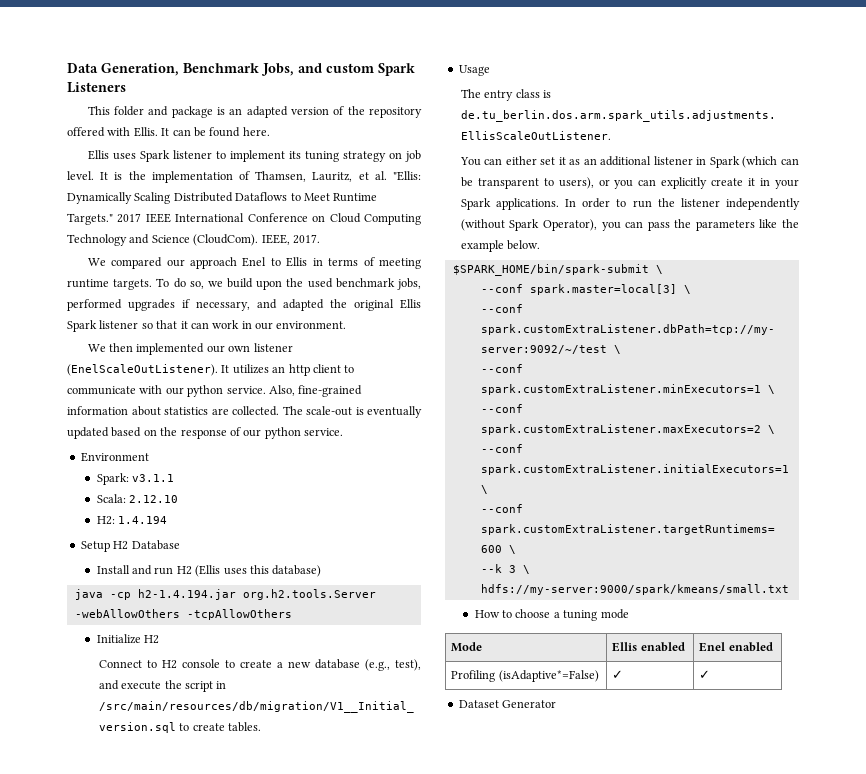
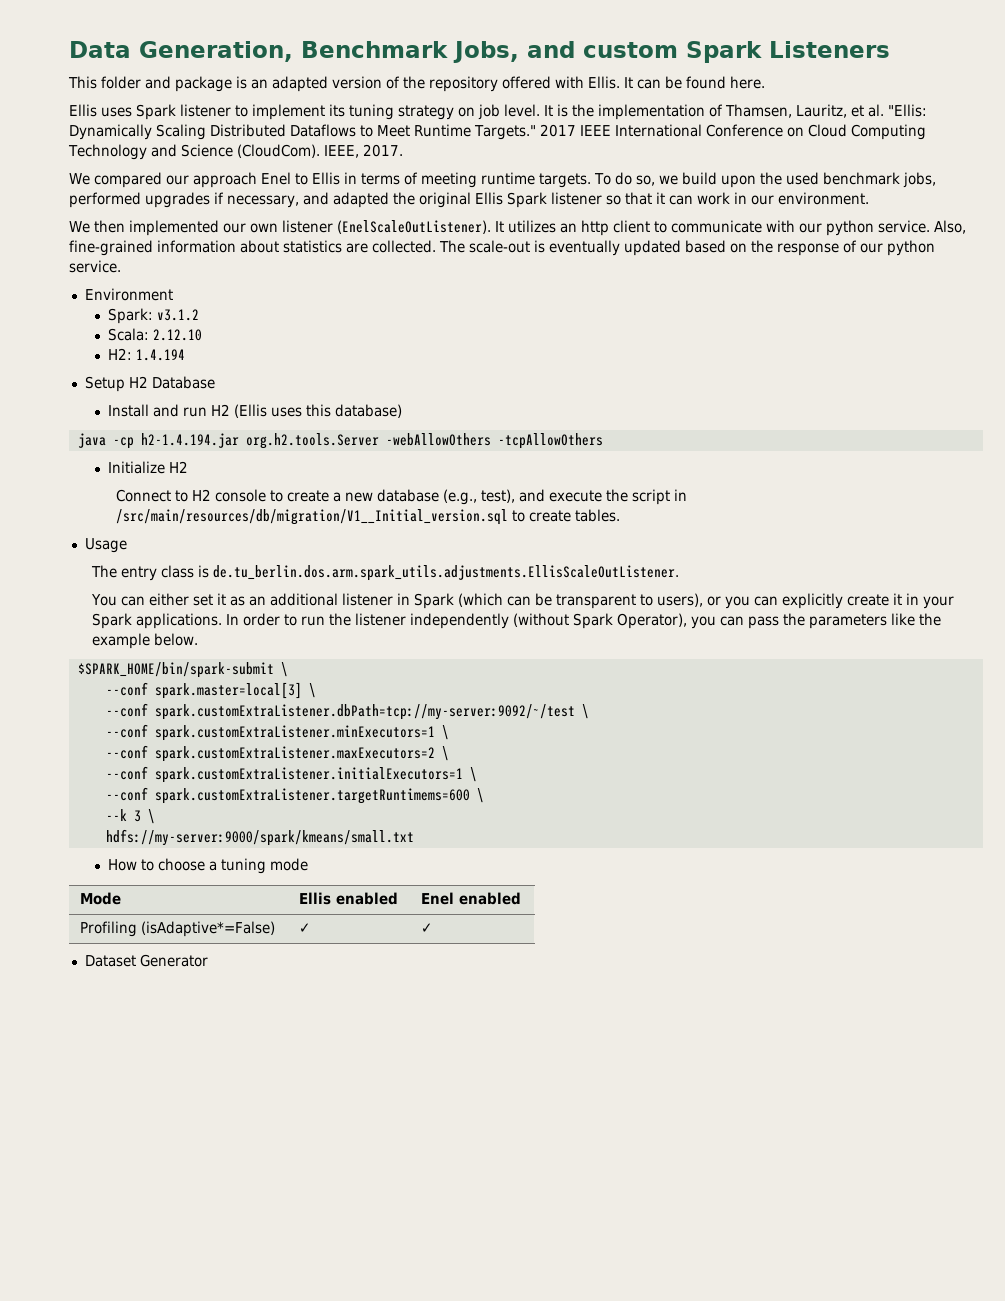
- Spark: v3.1.1
+ Spark: v3.1.2

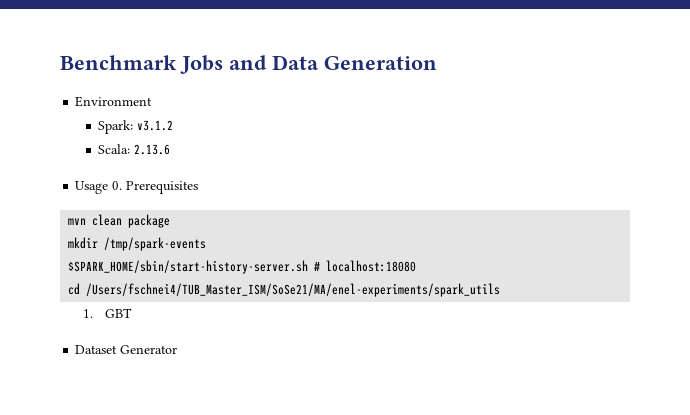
- Data Generation, Benchmark Jobs, and custom Spark Listeners
- This folder and package is an adapted version of the repository offered with Ellis. It can be found here.
- Ellis uses Spark listener to implement its tuning strategy on job level. It is the implementation of Thamsen, Lauritz, et al. "Ellis: Dynamically Scaling Distributed Dataflows to Meet Runtime Targets." 2017 IEEE International Conference on Cloud Computing Technology and Science (CloudCom). IEEE, 2017.
- We compared our approach Enel to Ellis in terms of meeting runtime targets. To do so, we build upon the used benchmark jobs, performed upgrades if necessary, and adapted the original Ellis Spark listener so that it can work in our environment.
- We then implemented our own listener (EnelScaleOutListener). It utilizes an http client to communicate with our python service. Also, fine-grained information about statistics are collected. The scale-out is eventually updated based on the response of our python service.
+ Benchmark Jobs and Data Generation
  Environment
  Spark: v3.1.2
- Scala: 2.12.10
- H2: 1.4.194
- Setup H2 Database
- Install and run H2 (Ellis uses this database)
- java -cp h2-1.4.194.jar org.h2.tools.Server -webAllowOthers -tcpAllowOthers
- Initialize H2
- Connect to H2 console to create a new database (e.g., test), and execute the script in /src/main/resources/db/migration/V1__Initial_version.sql to create tables.
- Usage
- The entry class is de.tu_berlin.dos.arm.spark_utils.adjustments.EllisScaleOutListener.
- You can either set it as an additional listener in Spark (which can be transparent to users), or you can explicitly create it in your Spark applications. In order to run the listener independently (without Spark Operator), you can pass the parameters like the example below.
- $SPARK_HOME/bin/spark-submit \
- --conf spark.master=local[3] \
- --conf spark.customExtraListener.dbPath=tcp://my-server:9092/~/test \
- --conf spark.customExtraListener.minExecutors=1 \
- --conf spark.customExtraListener.maxExecutors=2 \
- --conf spark.customExtraListener.initialExecutors=1 \
- --conf spark.customExtraListener.targetRuntimems=600 \
- --k 3 \
- hdfs://my-server:9000/spark/kmeans/small.txt
- How to choose a tuning mode
- Mode | Ellis enabled | Enel enabled
- Profiling (isAdaptive*=False) | ✓ | ✓
+ Scala: 2.13.6
+ Usage 0. Prerequisites
+ mvn clean package
+ mkdir /tmp/spark-events
+ $SPARK_HOME/sbin/start-history-server.sh # localhost:18080
+ cd /Users/fschnei4/TUB_Master_ISM/SoSe21/MA/enel-experiments/spark_utils
+ 1. GBT

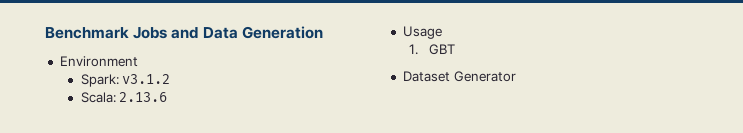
- Usage 0. Prerequisites
- mvn clean package
- mkdir /tmp/spark-events
- $SPARK_HOME/sbin/start-history-server.sh # localhost:18080
- cd /Users/fschnei4/TUB_Master_ISM/SoSe21/MA/enel-experiments/spark_utils
+ Usage

